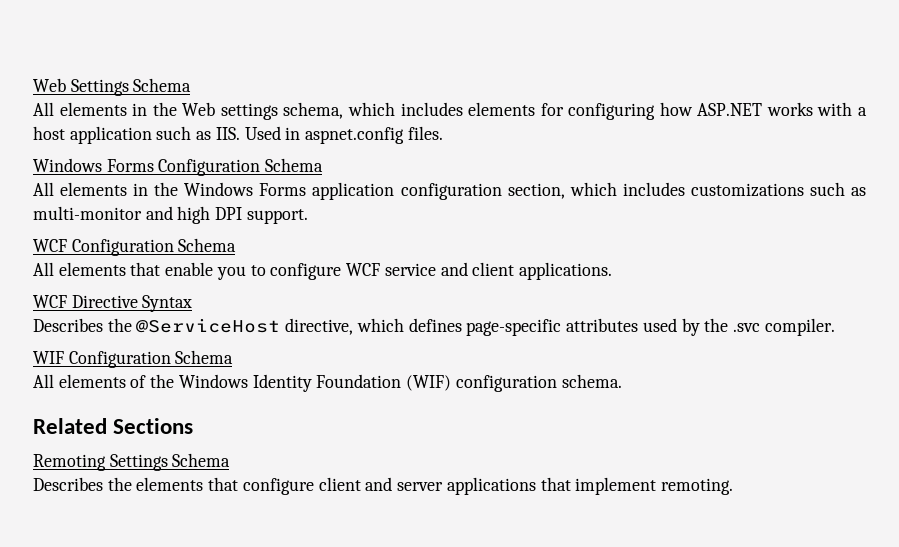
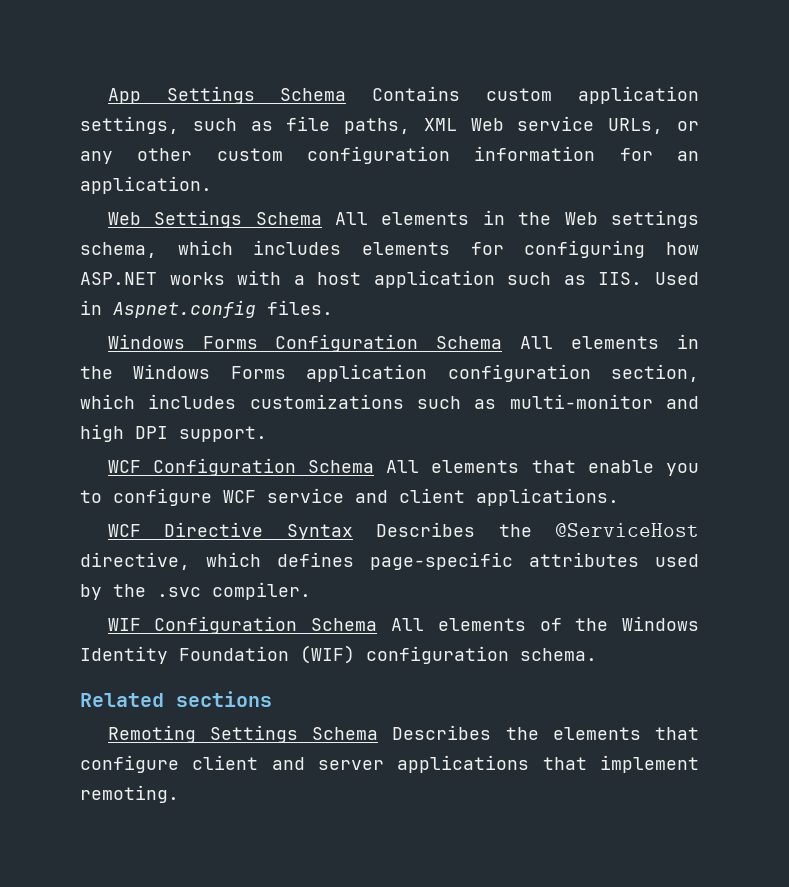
+ App Settings Schema Contains custom application settings, such as file paths, XML Web service URLs, or any other custom configuration information for an application.
- Web Settings Schema
- All elements in the Web settings schema, which includes elements for configuring how ASP.NET works with a host application such as IIS. Used in aspnet.config files.
+ Web Settings Schema All elements in the Web settings schema, which includes elements for configuring how ASP.NET works with a host application such as IIS. Used in Aspnet.config files.
- Windows Forms Configuration Schema
- All elements in the Windows Forms application configuration section, which includes customizations such as multi-monitor and high DPI support.
+ Windows Forms Configuration Schema All elements in the Windows Forms application configuration section, which includes customizations such as multi-monitor and high DPI support.
- WCF Configuration Schema
- All elements that enable you to configure WCF service and client applications.
+ WCF Configuration Schema All elements that enable you to configure WCF service and client applications.
- WCF Directive Syntax
- Describes the @ServiceHost directive, which defines page-specific attributes used by the .svc compiler.
+ WCF Directive Syntax Describes the @ServiceHost directive, which defines page-specific attributes used by the .svc compiler.
- WIF Configuration Schema
- All elements of the Windows Identity Foundation (WIF) configuration schema.
+ WIF Configuration Schema All elements of the Windows Identity Foundation (WIF) configuration schema.
- Related Sections
+ Related sections
- Remoting Settings Schema
- Describes the elements that configure client and server applications that implement remoting.
+ Remoting Settings Schema Describes the elements that configure client and server applications that implement remoting.

